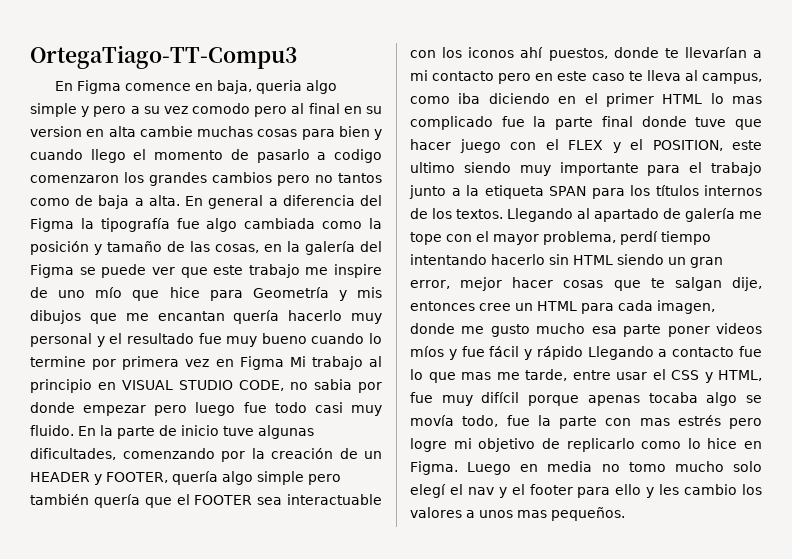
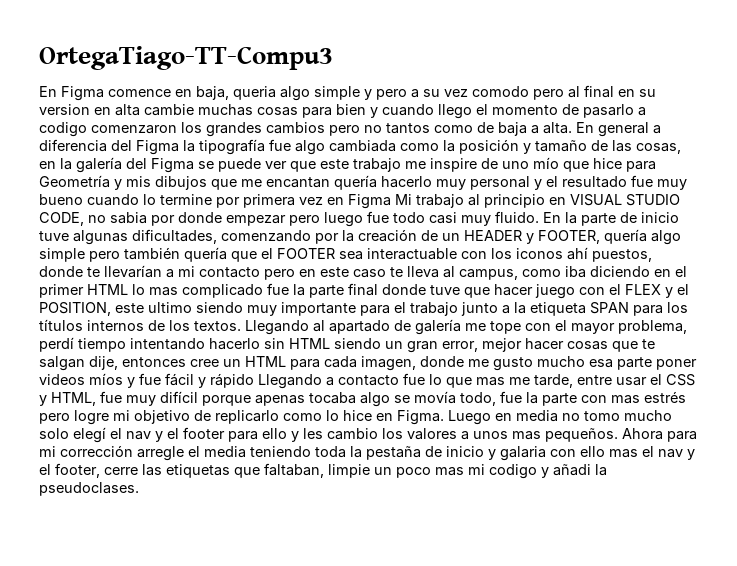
+ Ahora para mi corrección arregle el media teniendo toda la pestaña de inicio y galaria con ello mas el nav y el footer, cerre las etiquetas que faltaban, limpie un poco mas mi codigo y añadi la pseudoclases.

